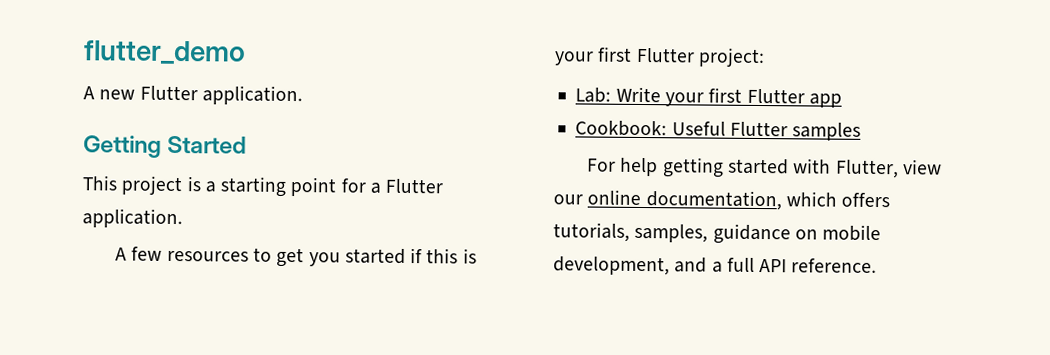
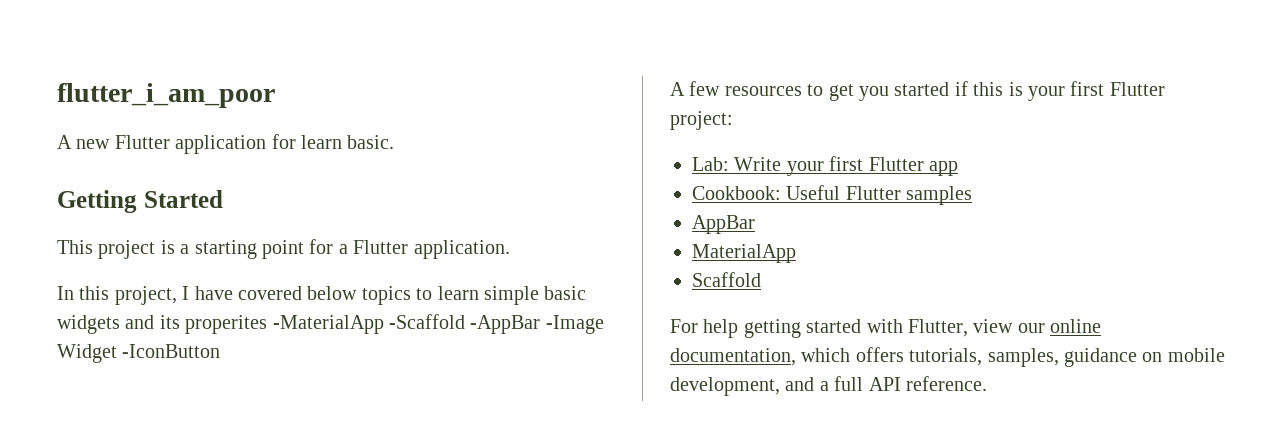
- flutter_demo
+ flutter_i_am_poor
- A new Flutter application.
+ A new Flutter application for learn basic.
+ In this project, I have covered below topics to learn simple basic widgets and its properites -MaterialApp -Scaffold -AppBar -Image Widget -IconButton
+ AppBar
+ MaterialApp
+ Scaffold

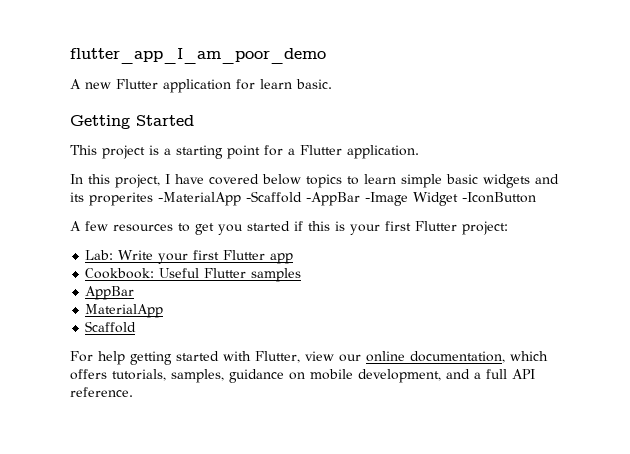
- flutter_i_am_poor
+ flutter_app_I_am_poor_demo

